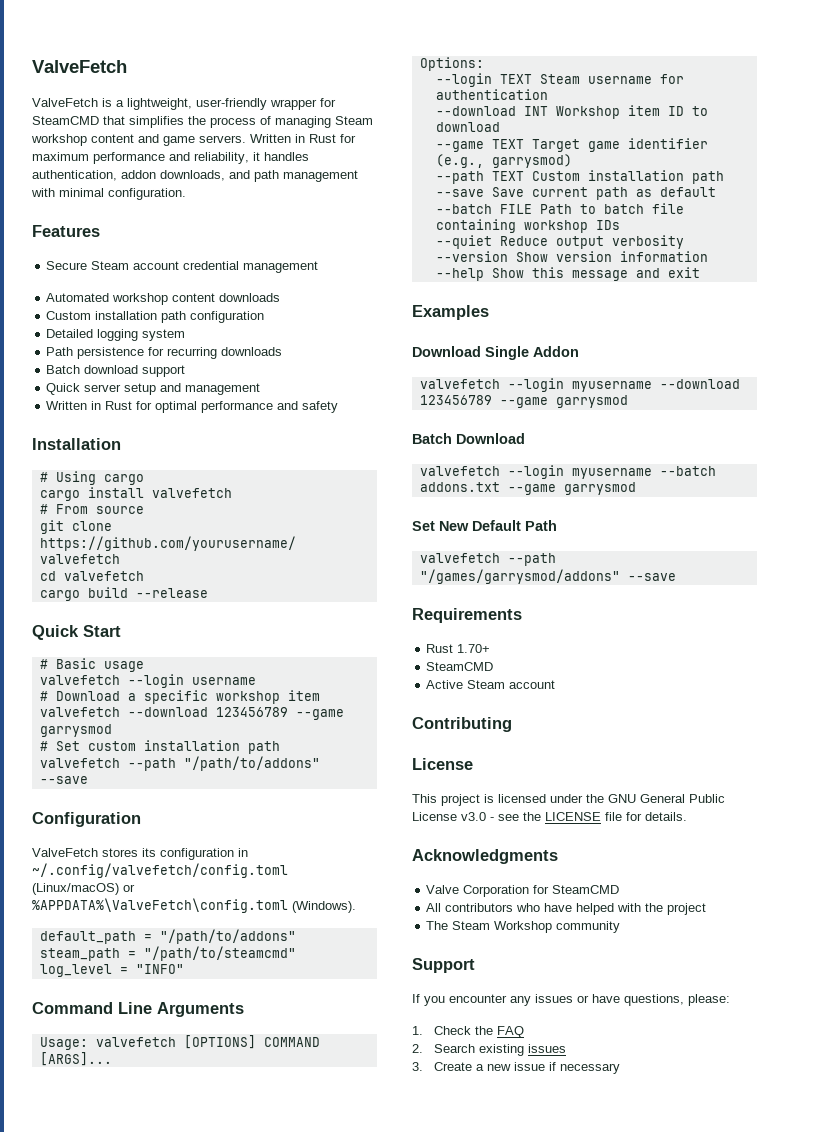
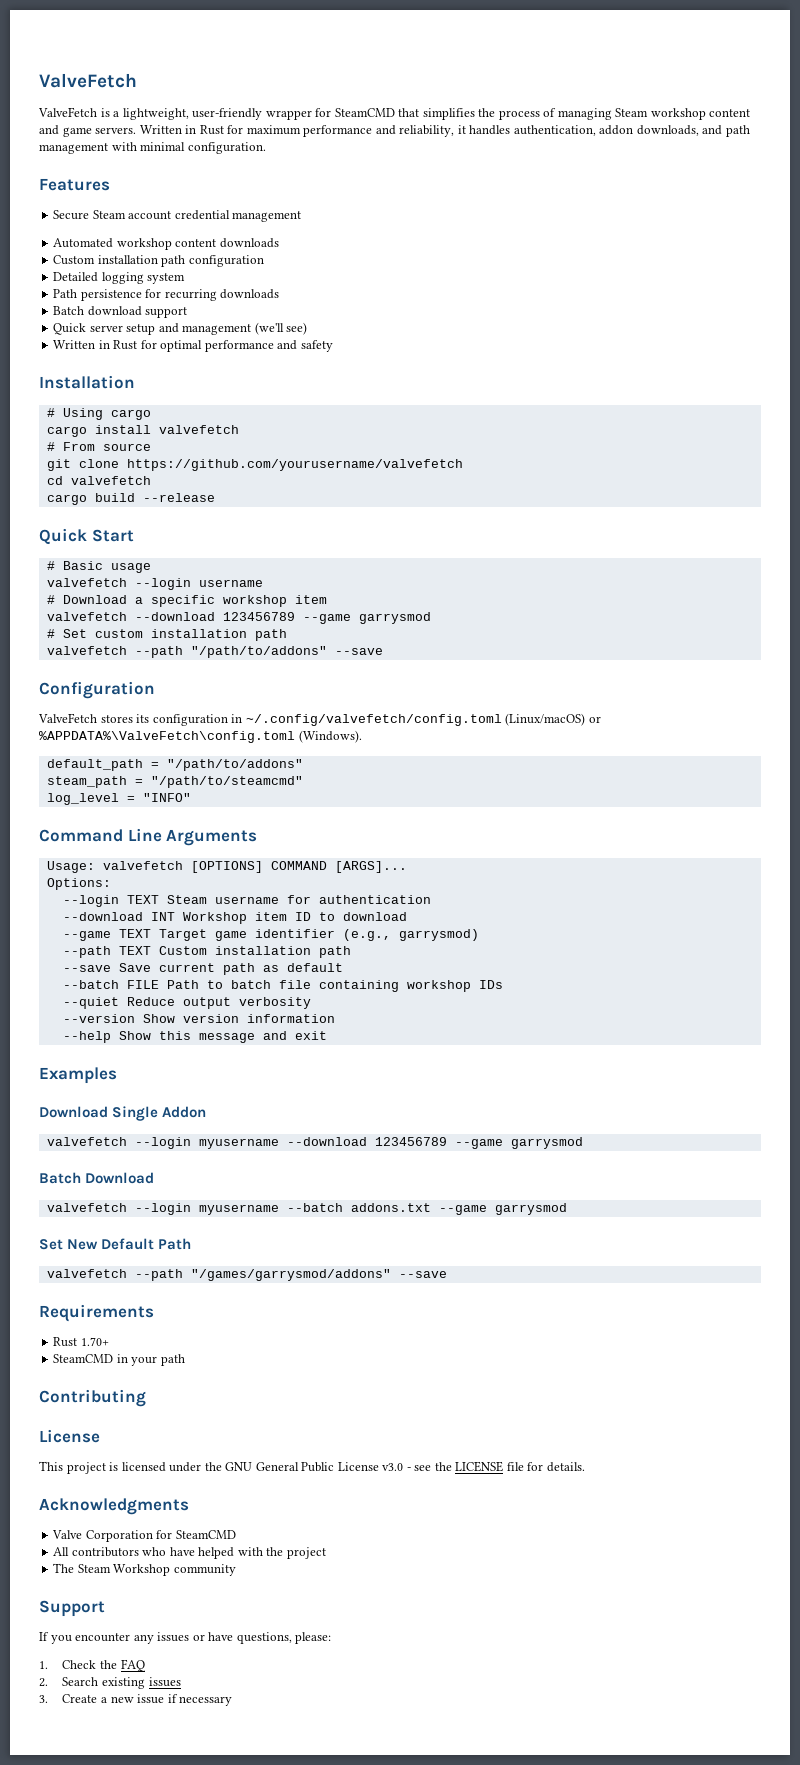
- Quick server setup and management
+ Quick server setup and management (we'll see)
  Rust 1.70+
- SteamCMD
- Active Steam account
+ SteamCMD in your path

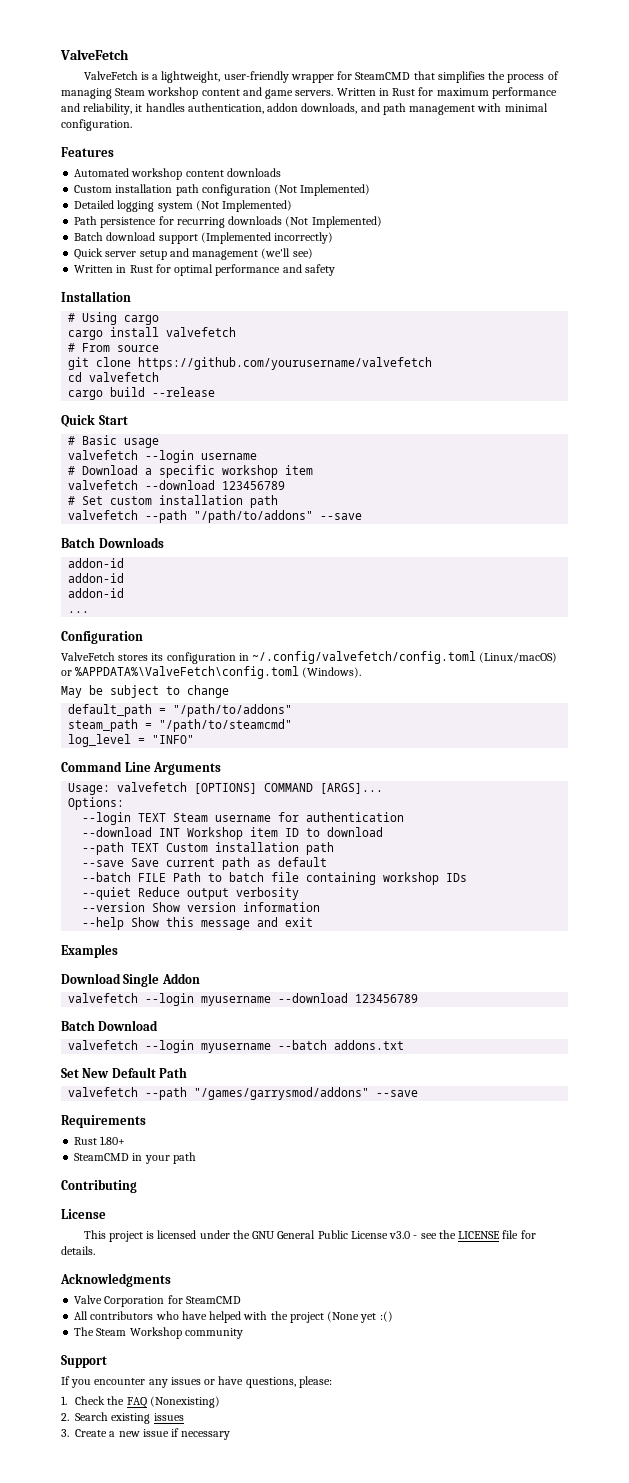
- Secure Steam account credential management
- Custom installation path configuration
+ Custom installation path configuration (Not Implemented)
- Detailed logging system
+ Detailed logging system (Not Implemented)
- Path persistence for recurring downloads
+ Path persistence for recurring downloads (Not Implemented)
- Batch download support
+ Batch download support (Implemented incorrectly)
- valvefetch --download 123456789 --game garrysmod
+ valvefetch --download 123456789
+ Batch Downloads
+ addon-id
+ addon-id
+ addon-id
+ ...
+ May be subject to change
- --game TEXT Target game identifier (e.g., garrysmod)
- valvefetch --login myusername --download 123456789 --game garrysmod
+ valvefetch --login myusername --download 123456789
- valvefetch --login myusername --batch addons.txt --game garrysmod
+ valvefetch --login myusername --batch addons.txt
- Rust 1.70+
+ Rust 1.80+
- All contributors who have helped with the project
+ All contributors who have helped with the project (None yet :()
- 1. Check the FAQ
+ 1. Check the FAQ (Nonexisting)

